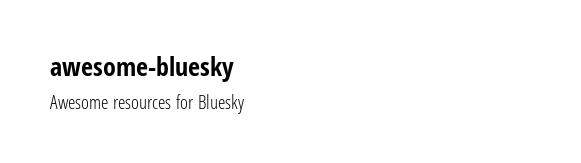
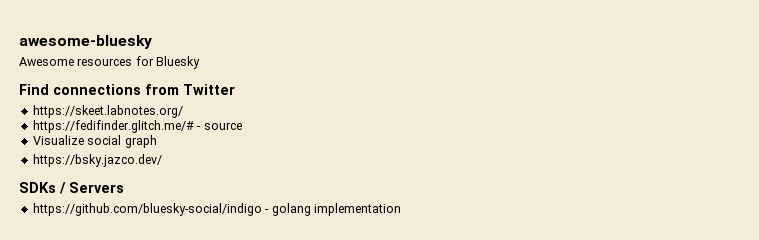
+ Find connections from Twitter
+ https://skeet.labnotes.org/
+ https://fedifinder.glitch.me/# - source
+ Visualize social graph
+ https://bsky.jazco.dev/
+ SDKs / Servers
+ https://github.com/bluesky-social/indigo - golang implementation

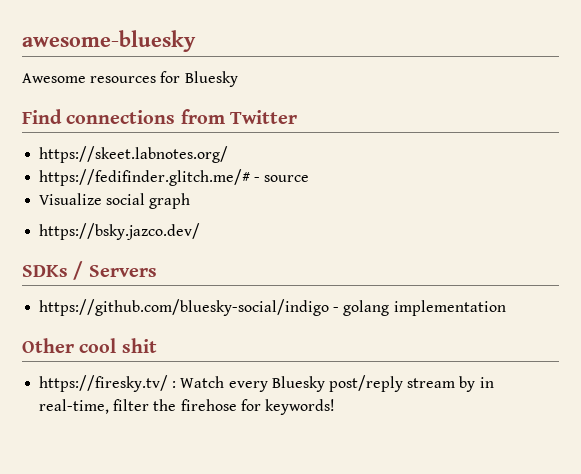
+ Other cool shit
+ https://firesky.tv/ : Watch every Bluesky post/reply stream by in real-time, filter the firehose for keywords!

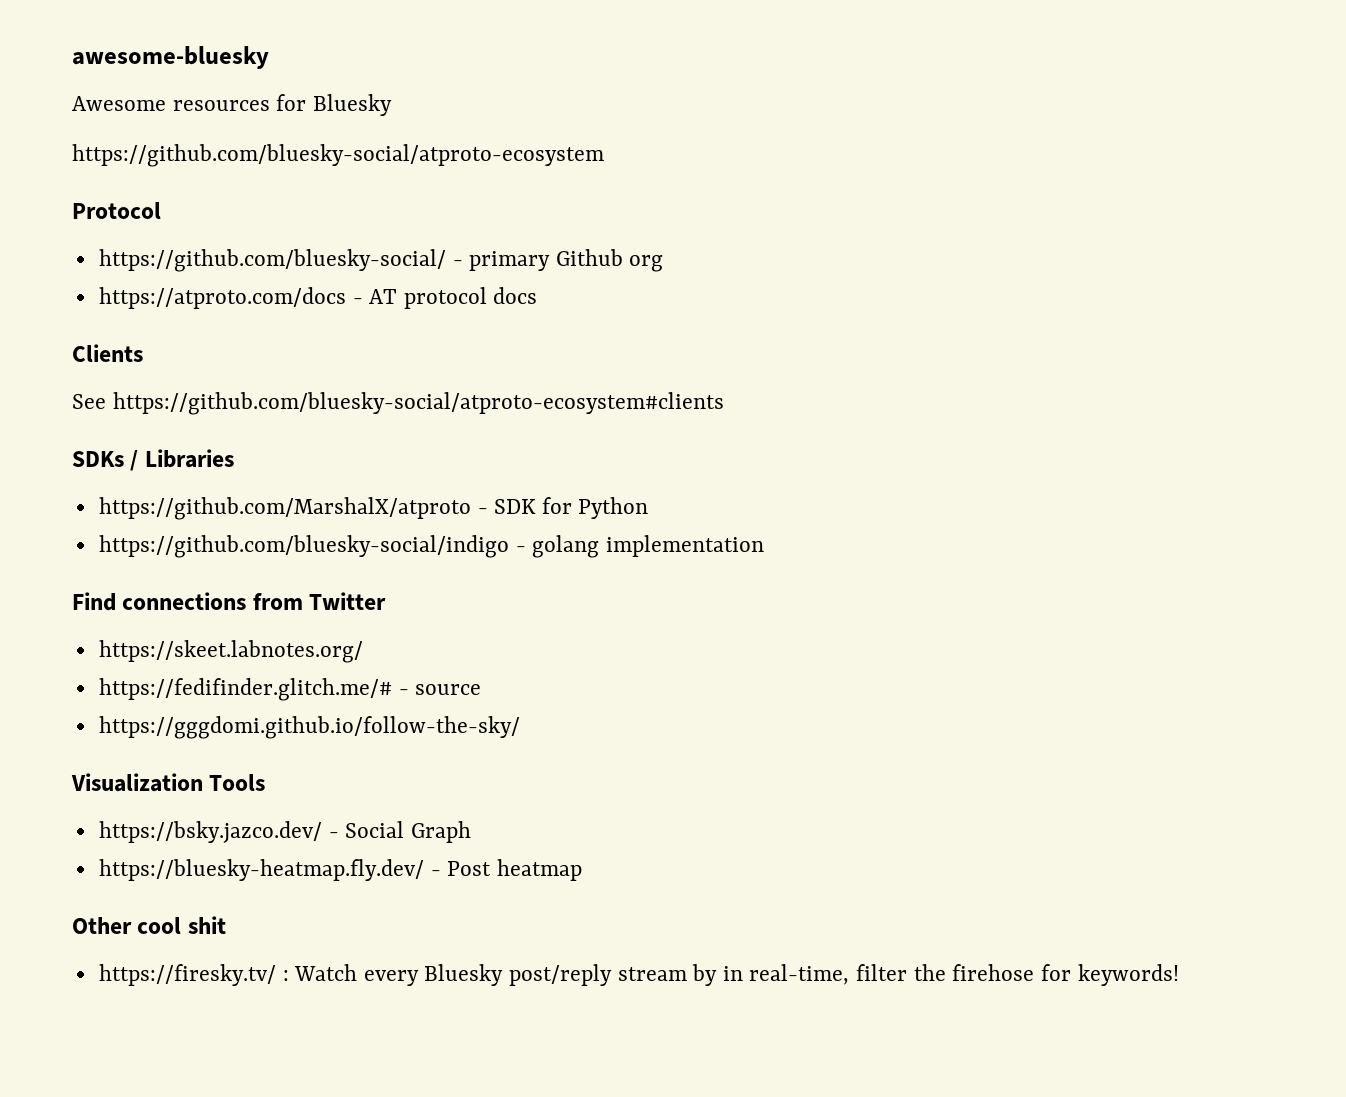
+ https://github.com/bluesky-social/atproto-ecosystem
+ Protocol
+ https://github.com/bluesky-social/ - primary Github org
+ https://atproto.com/docs - AT protocol docs
+ Clients
+ See https://github.com/bluesky-social/atproto-ecosystem#clients
+ SDKs / Libraries
+ https://github.com/MarshalX/atproto - SDK for Python
+ https://github.com/bluesky-social/indigo - golang implementation
- Visualize social graph
- https://bsky.jazco.dev/
- SDKs / Servers
- https://github.com/bluesky-social/indigo - golang implementation
+ https://gggdomi.github.io/follow-the-sky/
+ Visualization Tools
+ https://bsky.jazco.dev/ - Social Graph
+ https://bluesky-heatmap.fly.dev/ - Post heatmap

